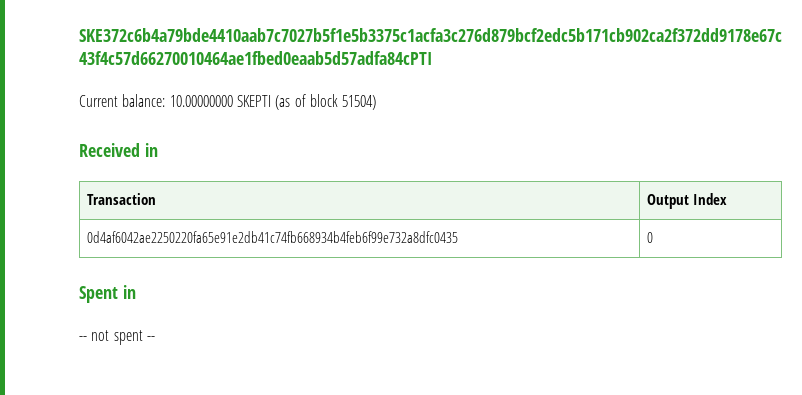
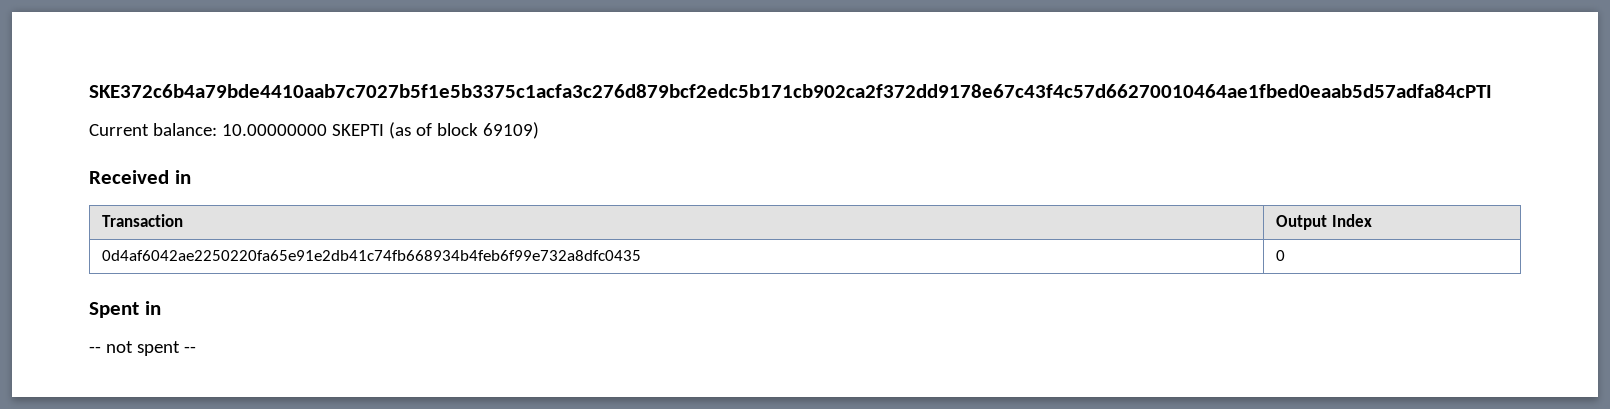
- Current balance: 10.00000000 SKEPTI (as of block 51504)
+ Current balance: 10.00000000 SKEPTI (as of block 69109)

